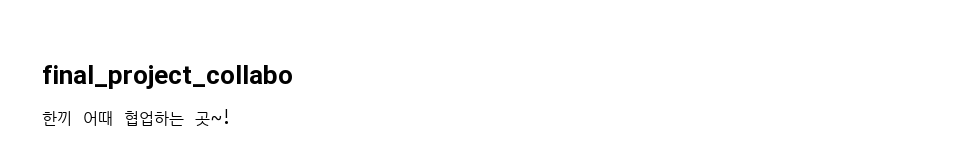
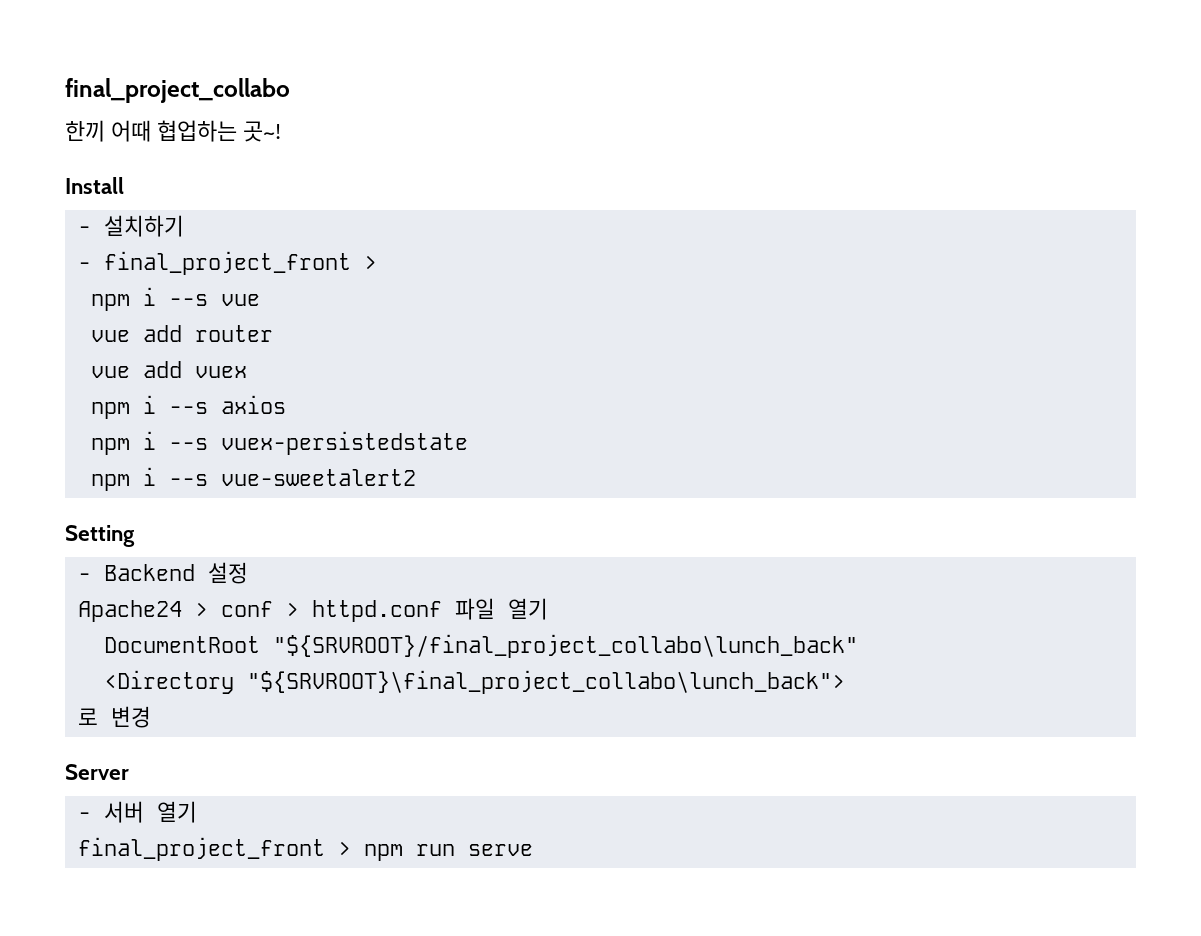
+ Install
+ - 설치하기
+ - final_project_front >
+ npm i --s vue
+ vue add router
+ vue add vuex
+ npm i --s axios
+ npm i --s vuex-persistedstate
+ npm i --s vue-sweetalert2
+ Setting
+ - Backend 설정
+ Apache24 > conf > httpd.conf 파일 열기
+ DocumentRoot "${SRVROOT}/final_project_collabo\lunch_back"
+ <Directory "${SRVROOT}\final_project_collabo\lunch_back">
+ 로 변경
+ Server
+ - 서버 열기
+ final_project_front > npm run serve

